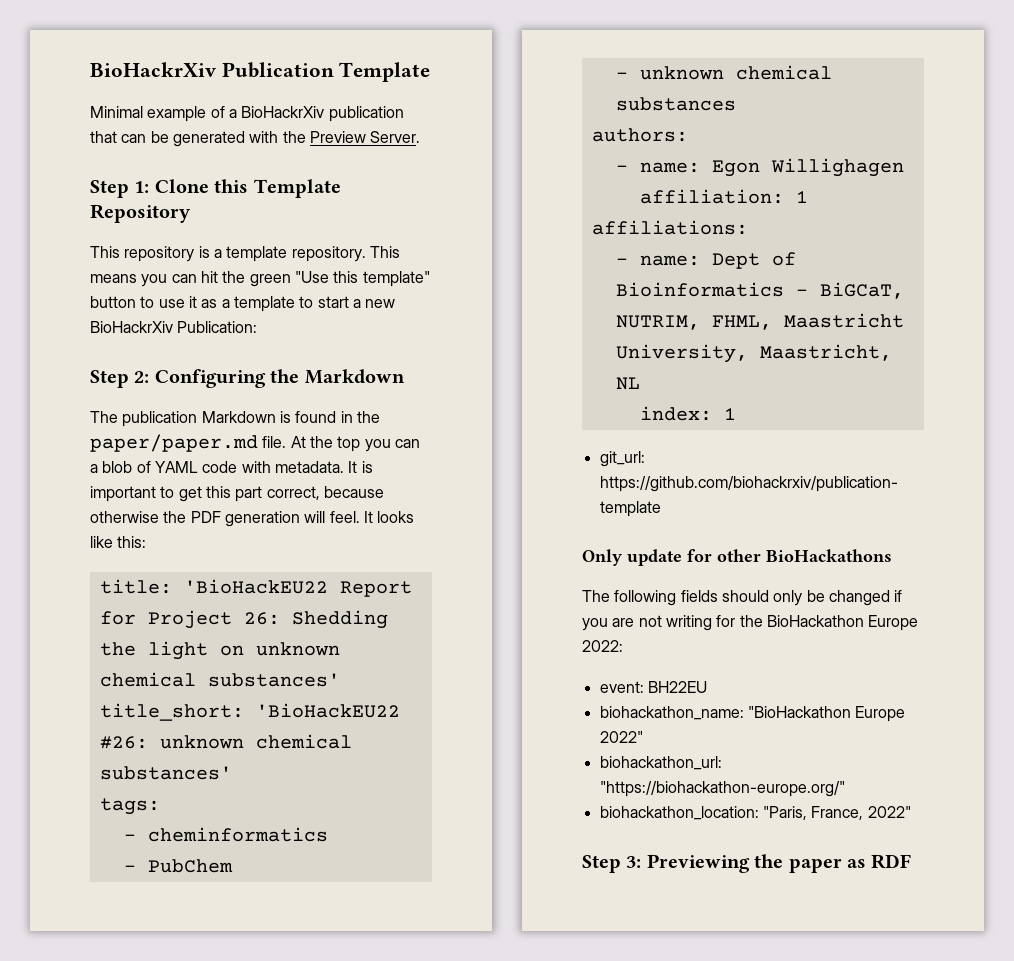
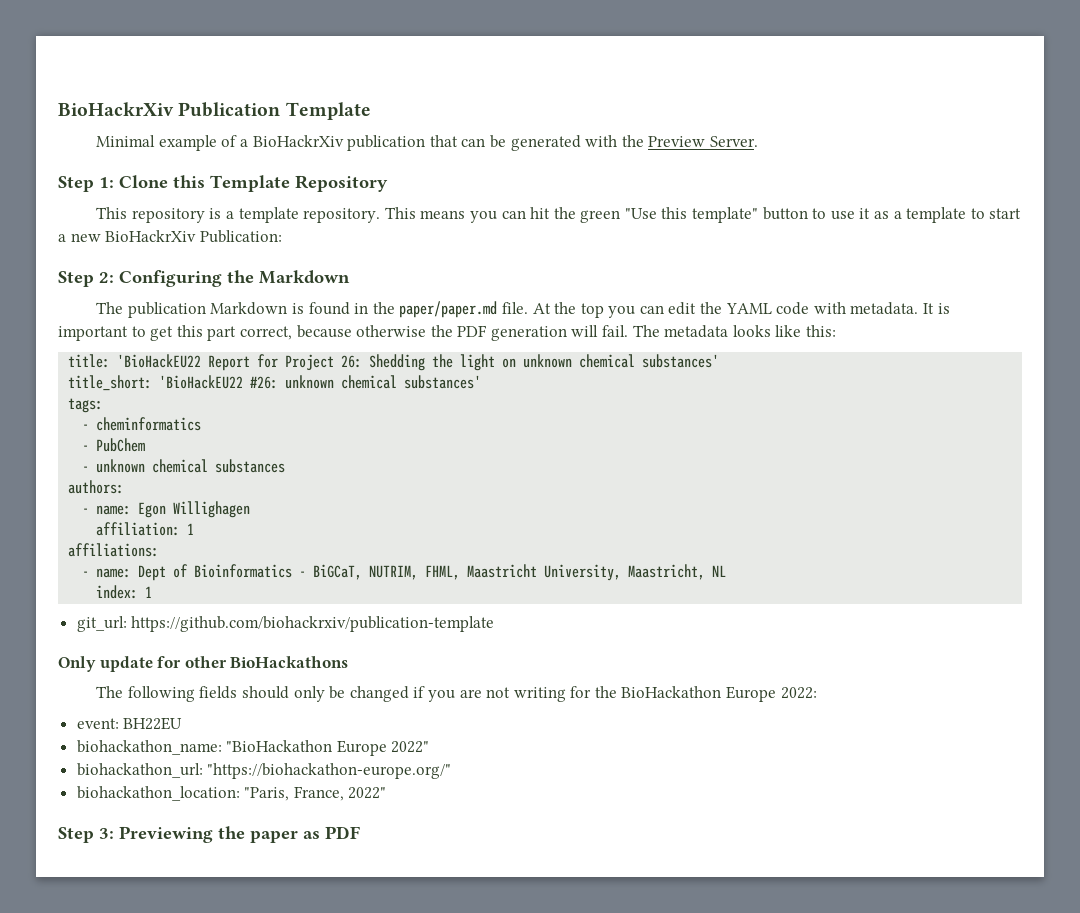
- At the top you can a blob of YAML code with metadata.
+ At the top you can edit the YAML code with metadata.
- It is important to get this part correct, because otherwise the PDF generation will feel. It looks like this:
+ It is important to get this part correct, because otherwise the PDF generation will fail. The metadata looks like this:
- Step 3: Previewing the paper as RDF
+ Step 3: Previewing the paper as PDF

